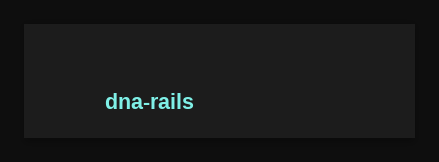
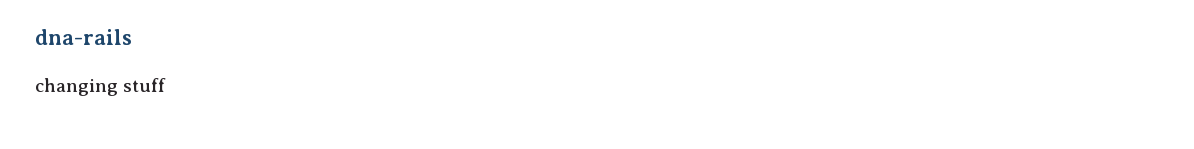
+ changing stuff

